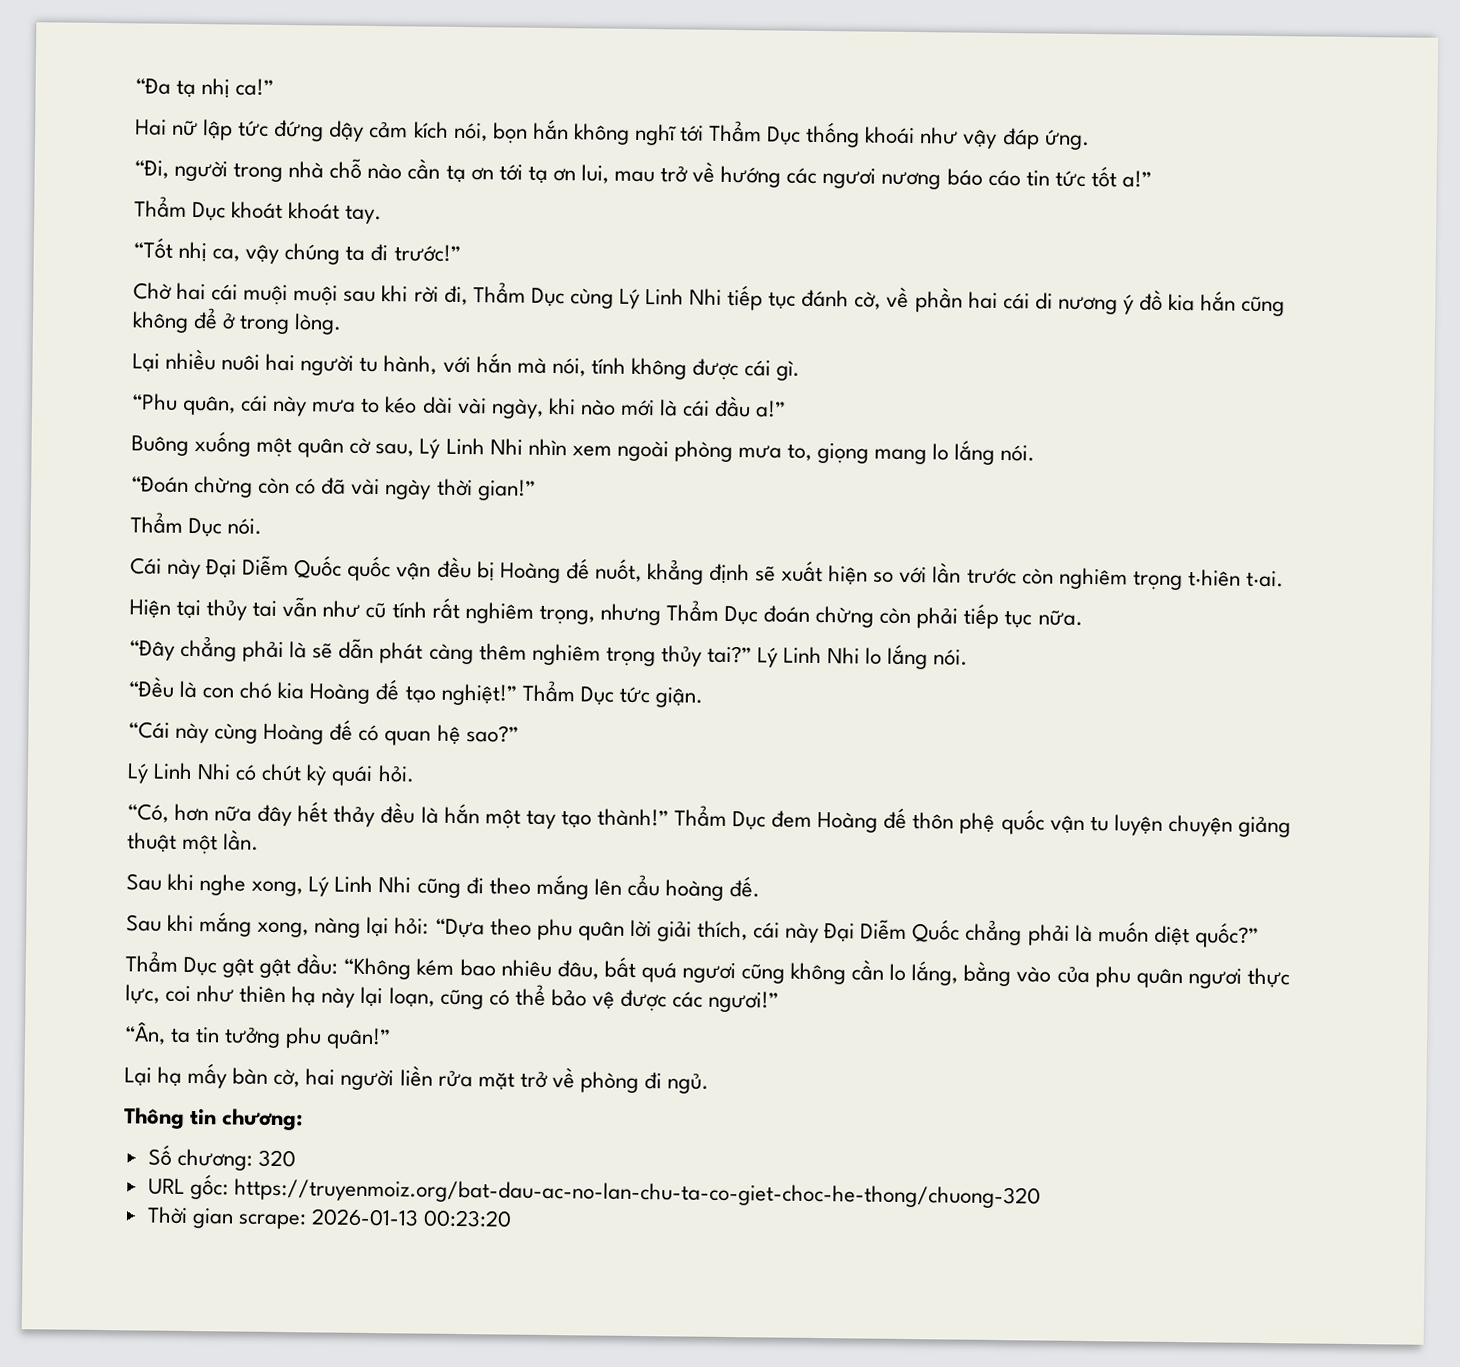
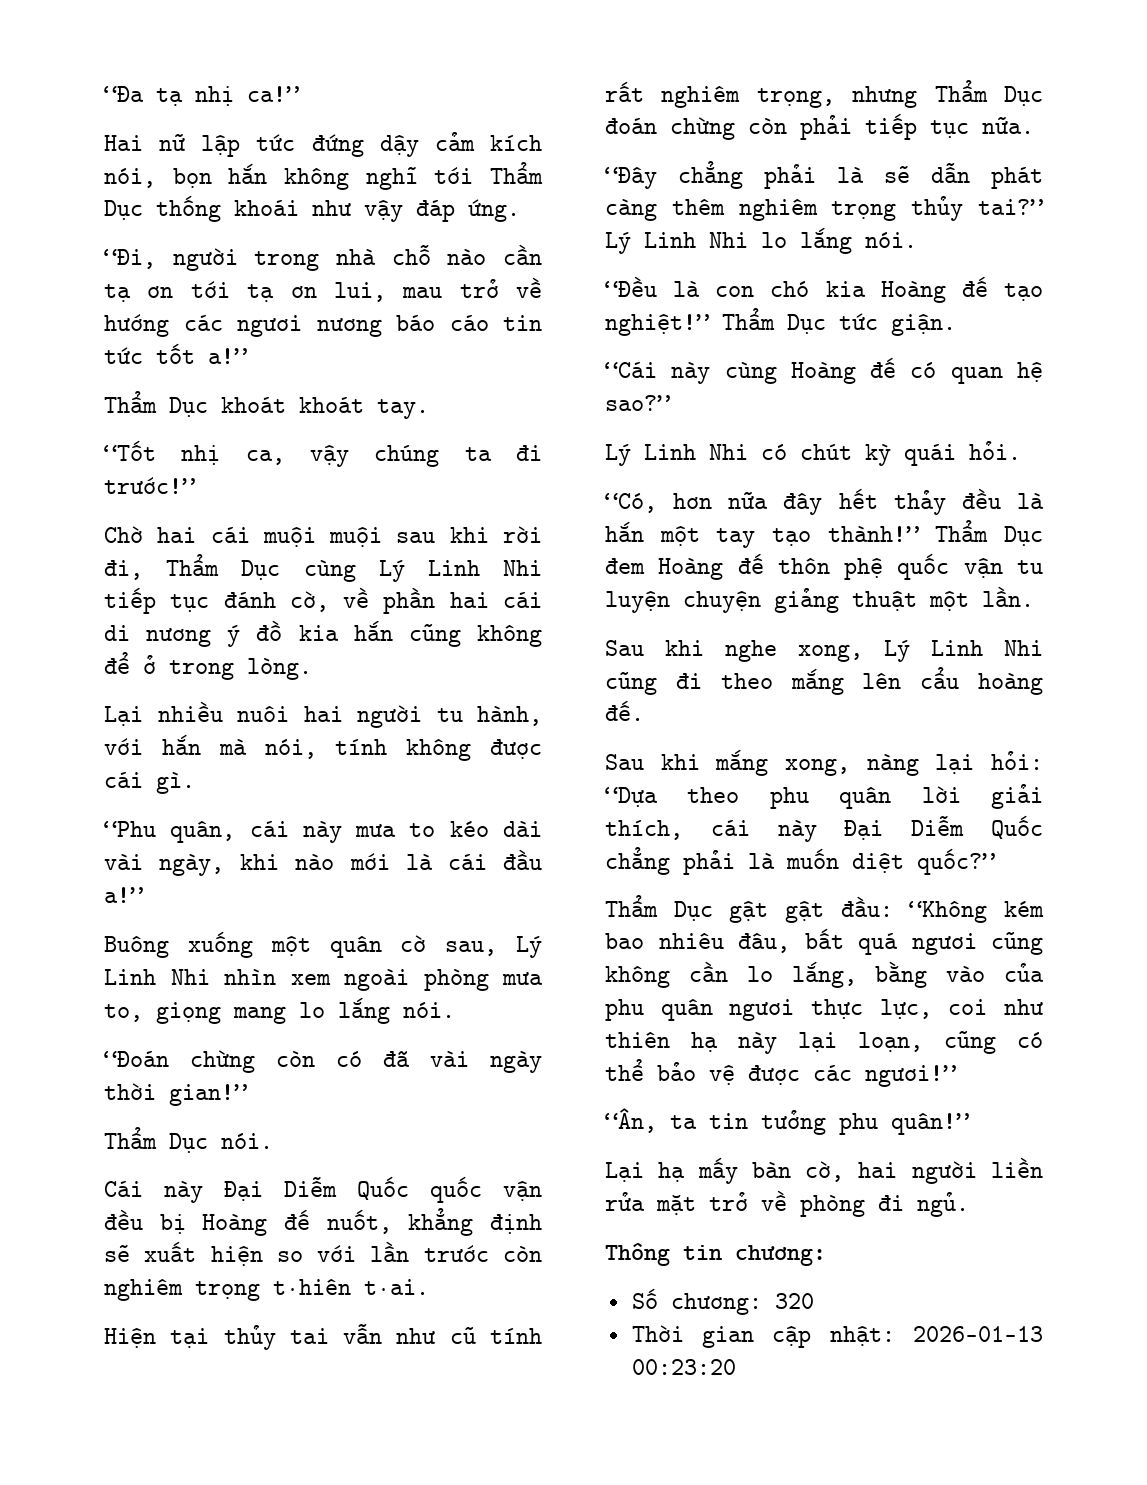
- URL gốc: https://truyenmoiz.org/bat-dau-ac-no-lan-chu-ta-co-giet-choc-he-thong/chuong-320
- Thời gian scrape: 2026-01-13 00:23:20
+ Thời gian cập nhật: 2026-01-13 00:23:20

